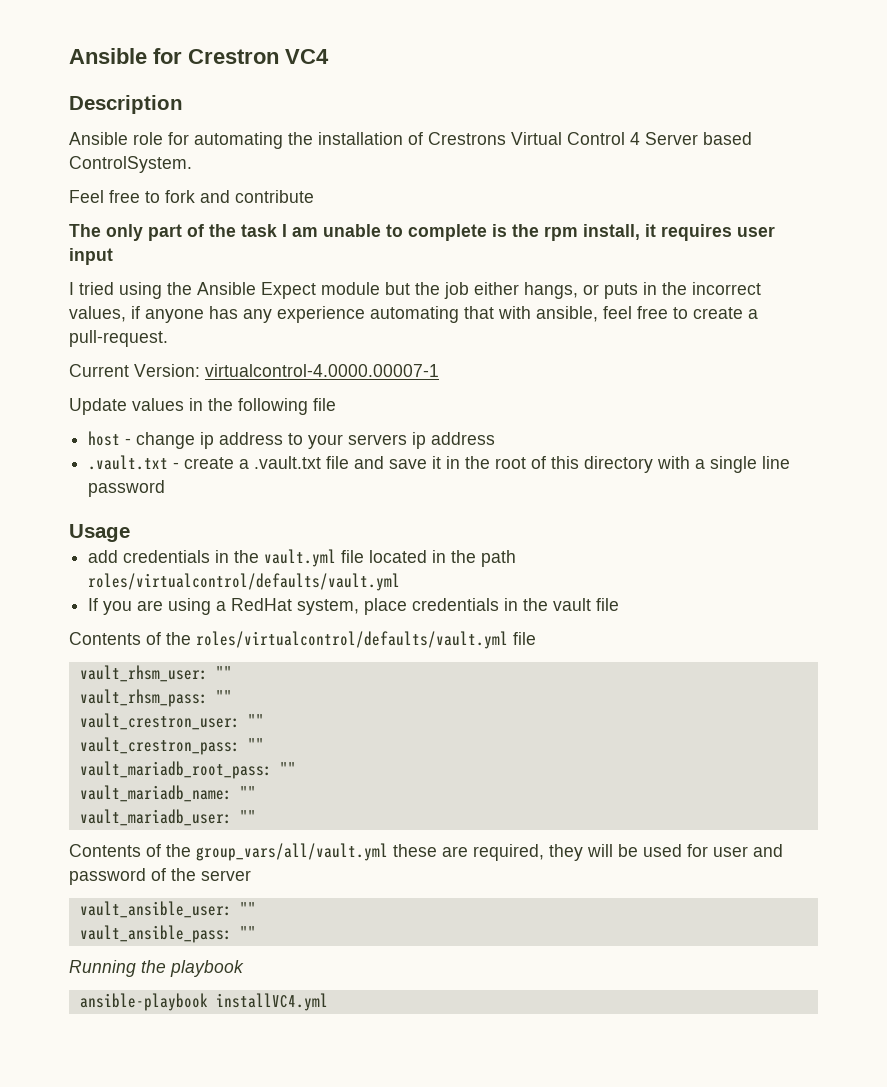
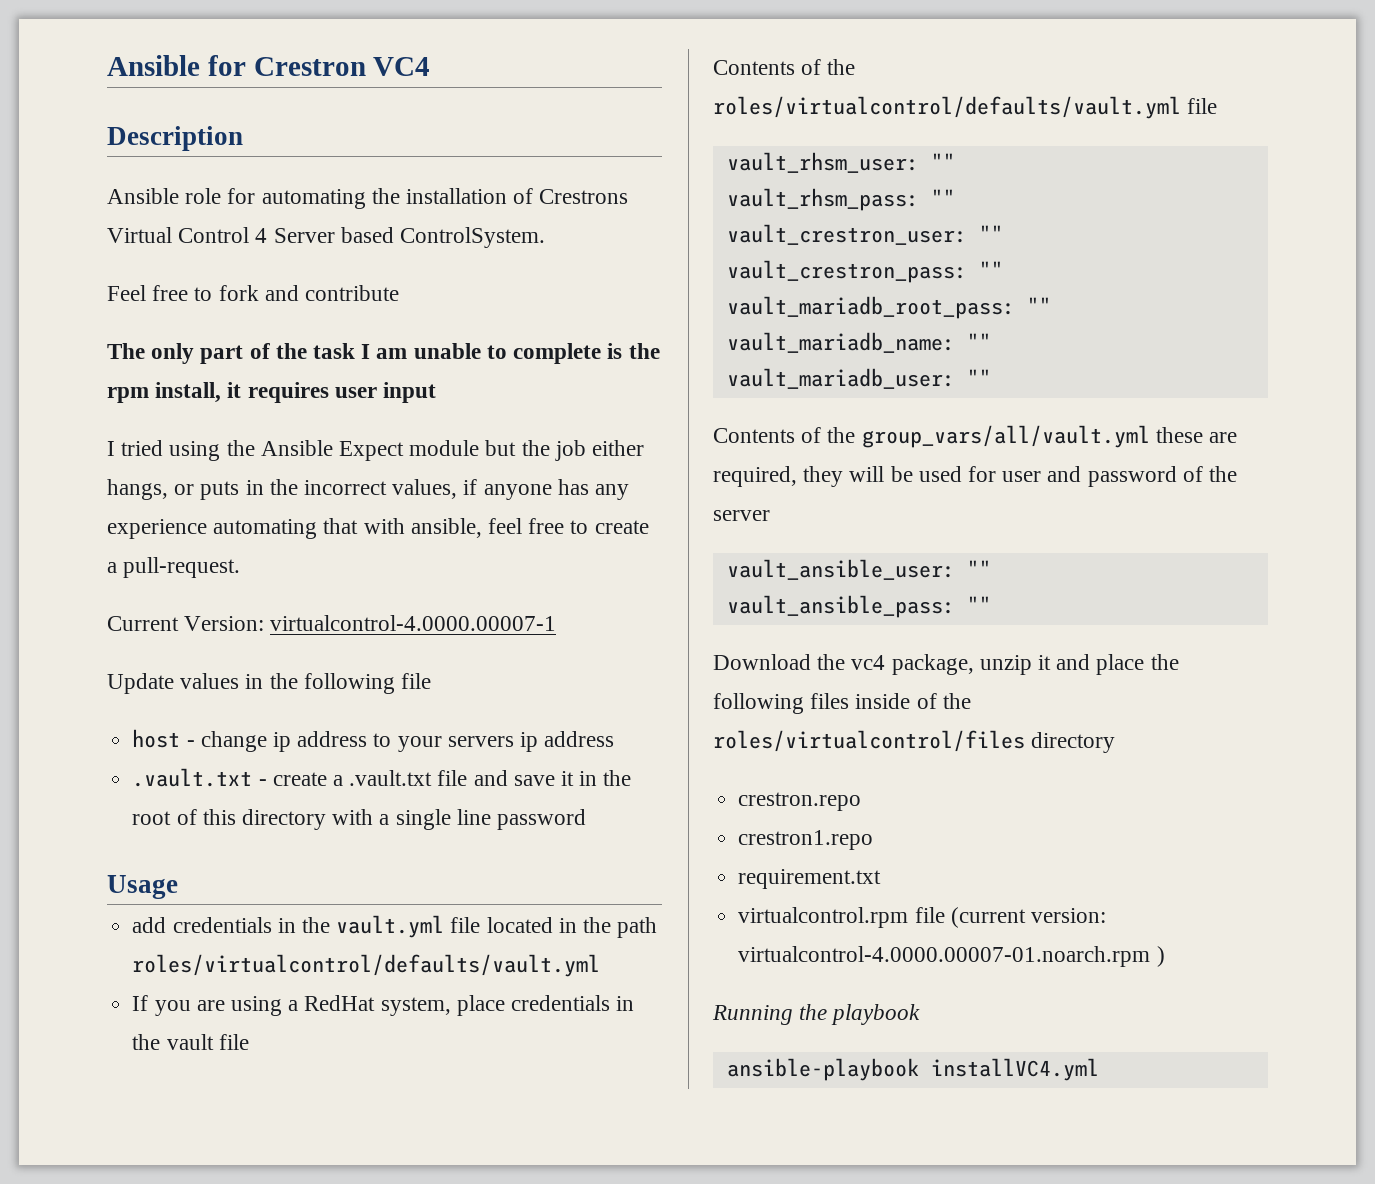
+ Download the vc4 package, unzip it and place the following files inside of the roles/virtualcontrol/files directory
+ crestron.repo
+ crestron1.repo
+ requirement.txt
+ virtualcontrol.rpm file (current version: virtualcontrol-4.0000.00007-01.noarch.rpm )

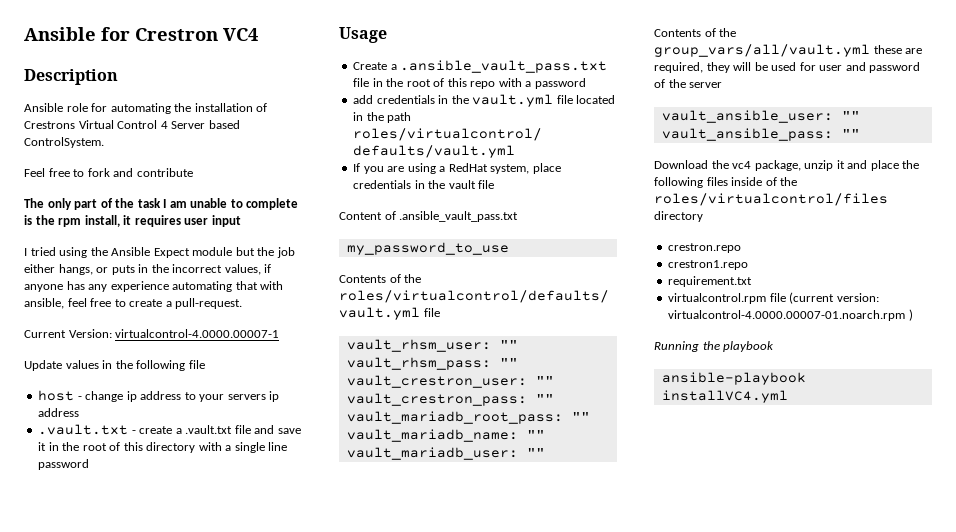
+ Create a .ansible_vault_pass.txt file in the root of this repo with a password
+ Content of .ansible_vault_pass.txt
+ my_password_to_use

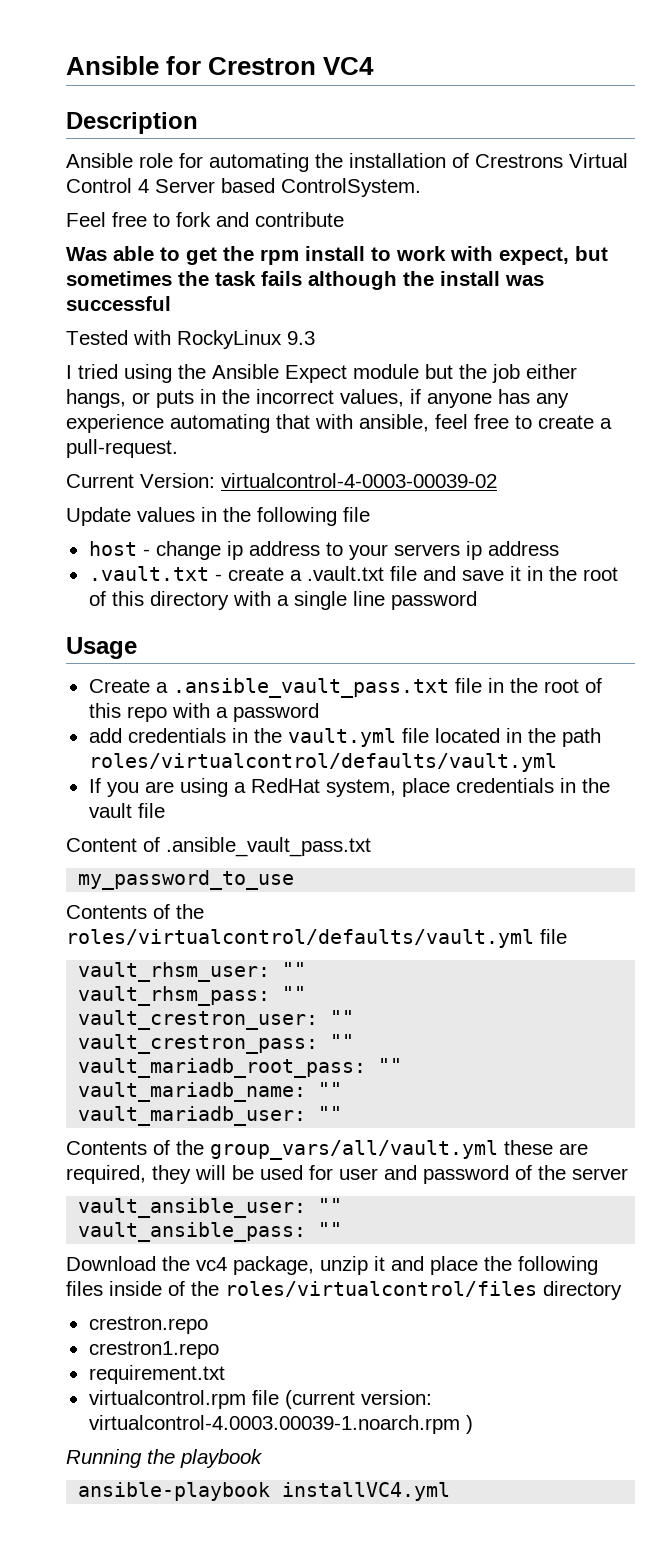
- The only part of the task I am unable to complete is the rpm install, it requires user input
+ Was able to get the rpm install to work with expect, but sometimes the task fails although the install was successful
+ Tested with RockyLinux 9.3
- Current Version: virtualcontrol-4.0000.00007-1
+ Current Version: virtualcontrol-4-0003-00039-02
- virtualcontrol.rpm file (current version: virtualcontrol-4.0000.00007-01.noarch.rpm )
+ virtualcontrol.rpm file (current version: virtualcontrol-4.0003.00039-1.noarch.rpm )

